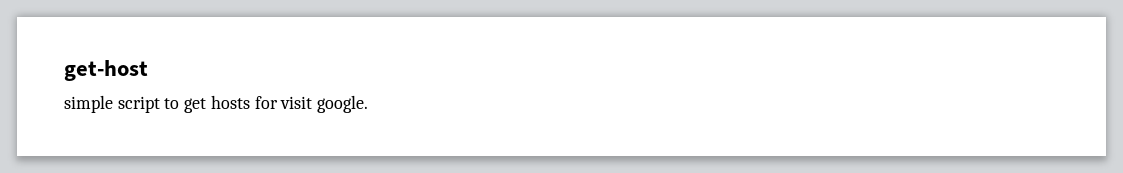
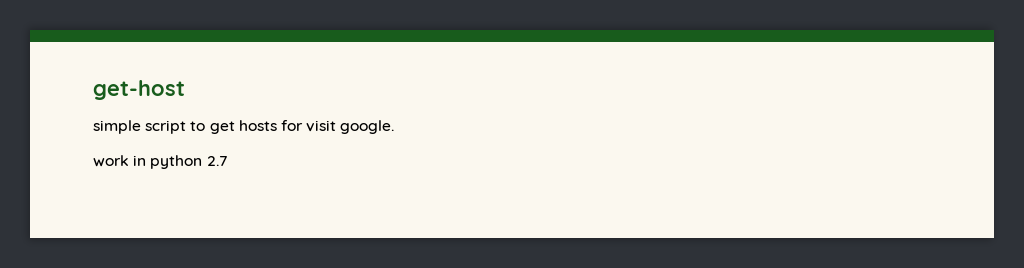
+ work in python 2.7

